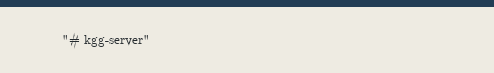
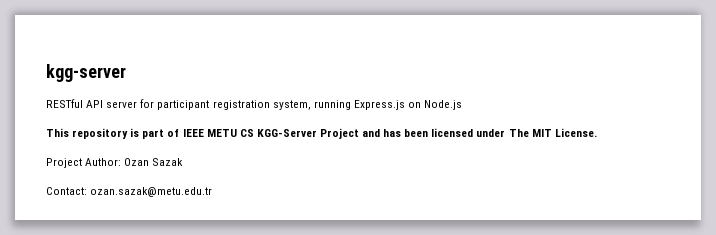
- "# kgg-server"
+ kgg-server
+ RESTful API server for participant registration system, running Express.js on Node.js
+ This repository is part of IEEE METU CS KGG-Server Project and has been licensed under The MIT License.
+ Project Author: Ozan Sazak
+ Contact: ozan.sazak@metu.edu.tr

